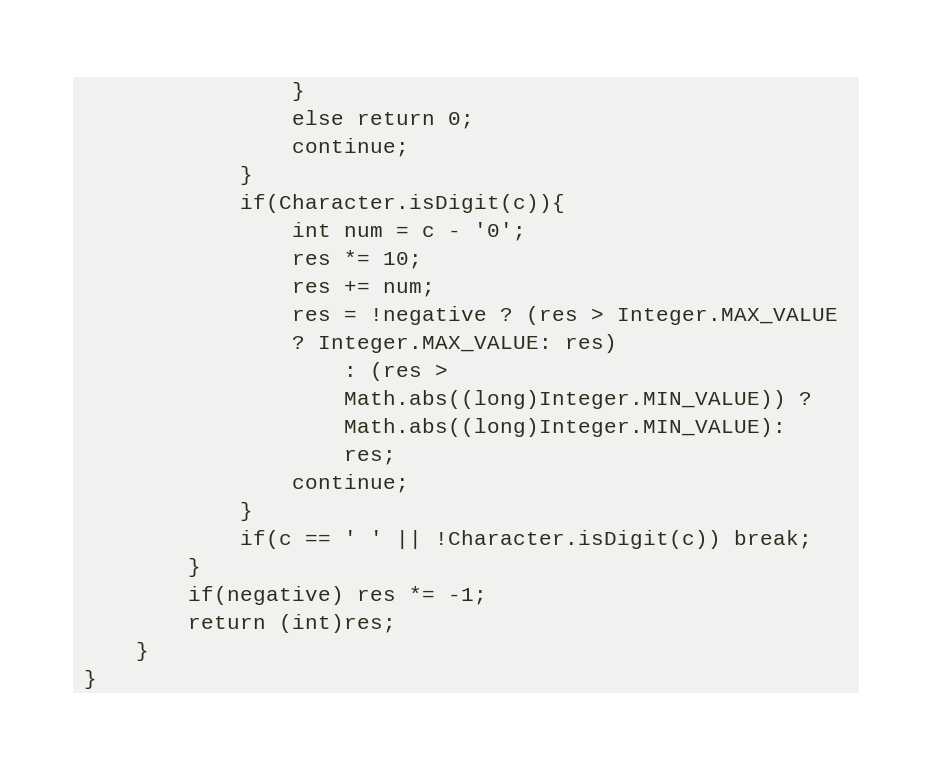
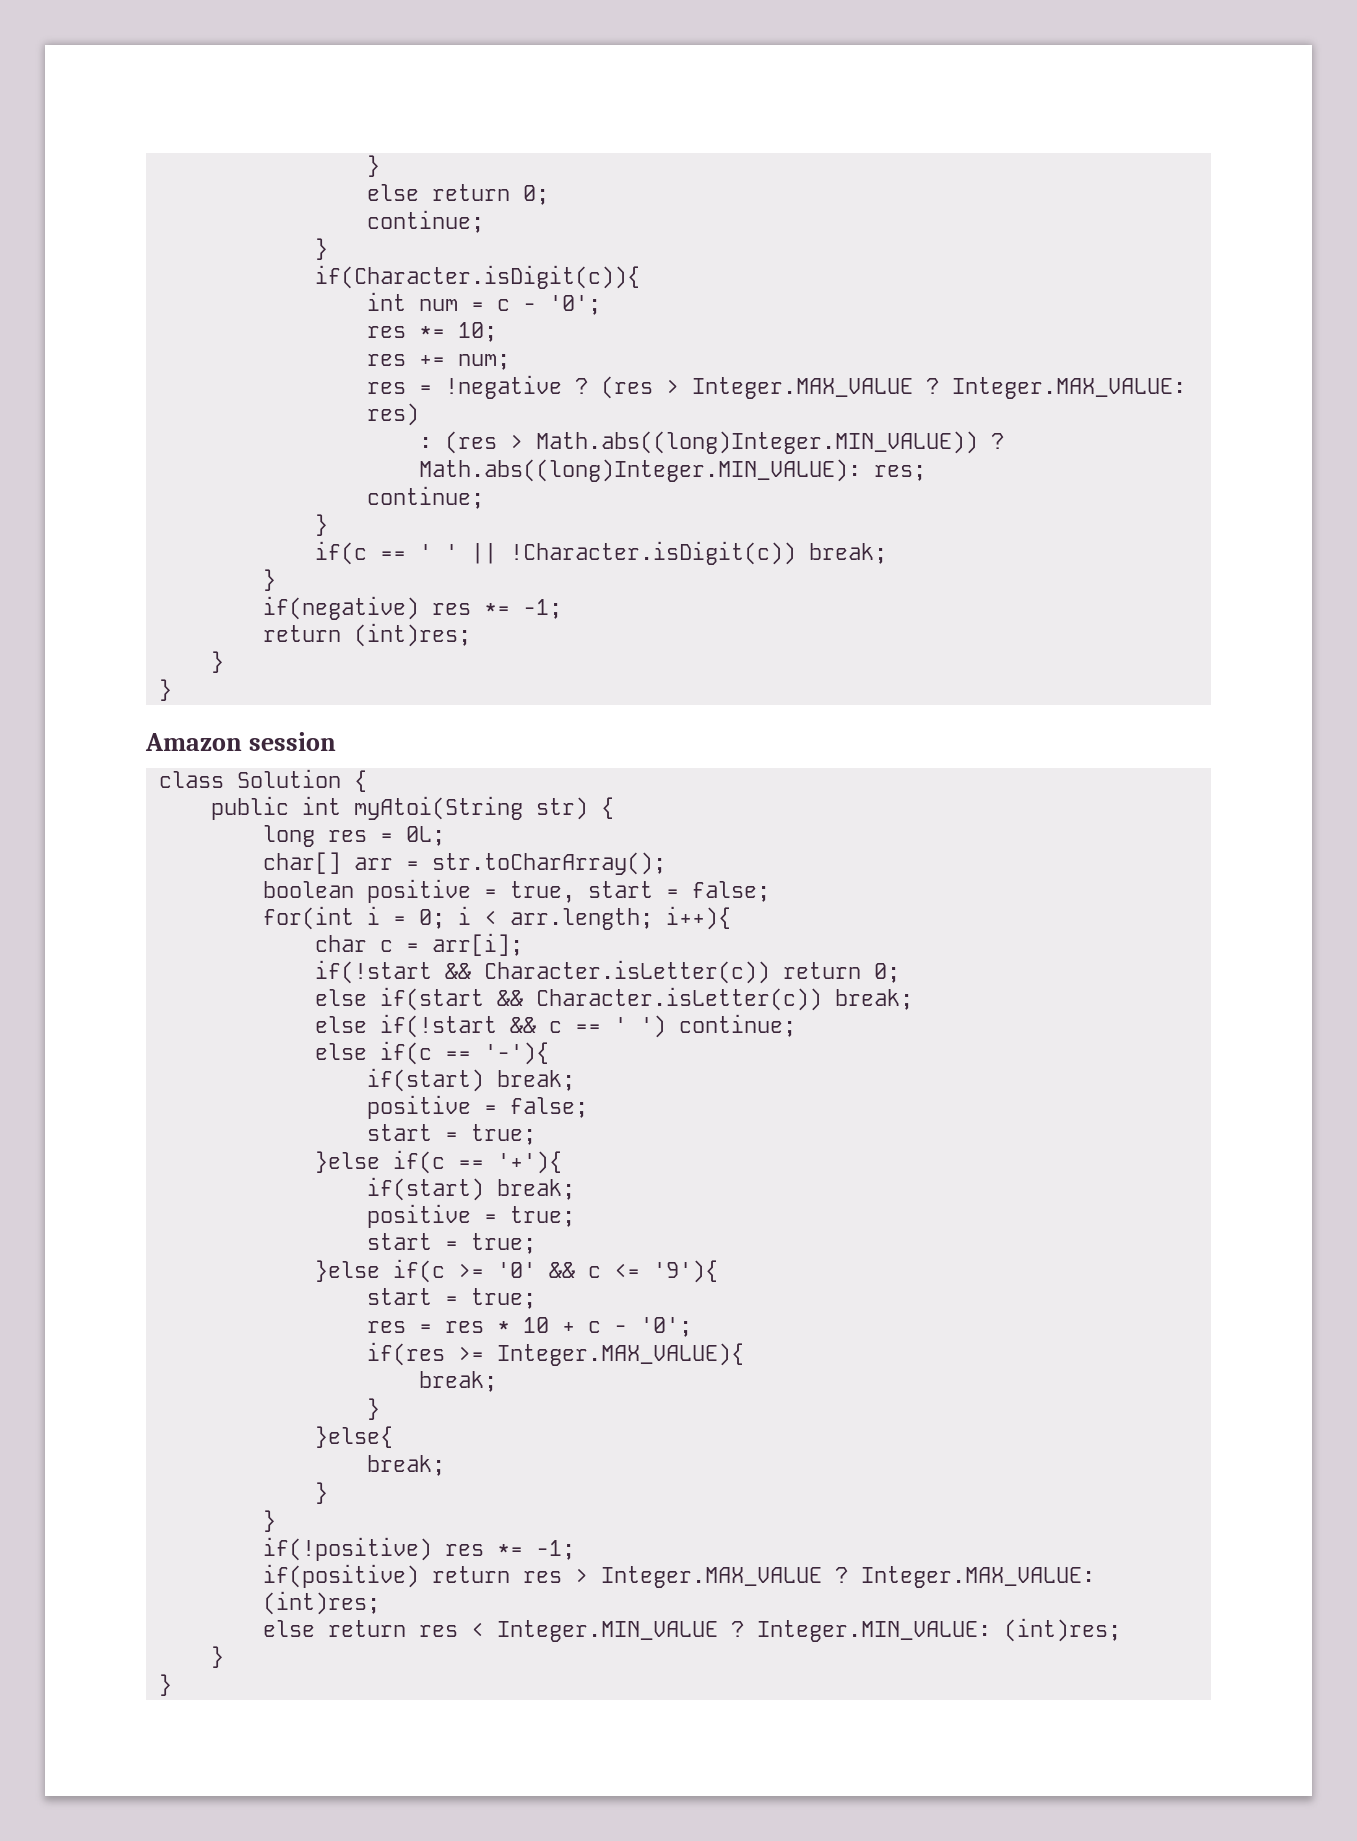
+ Amazon session
+ class Solution {
+ public int myAtoi(String str) {
+ long res = 0L;
+ char[] arr = str.toCharArray();
+ boolean positive = true, start = false;
+ for(int i = 0; i < arr.length; i++){
+ char c = arr[i];
+ if(!start && Character.isLetter(c)) return 0;
+ else if(start && Character.isLetter(c)) break;
+ else if(!start && c == ' ') continue;
+ else if(c == '-'){
+ if(start) break;
+ positive = false;
+ start = true;
+ }else if(c == '+'){
+ if(start) break;
+ positive = true;
+ start = true;
+ }else if(c >= '0' && c <= '9'){
+ start = true;
+ res = res * 10 + c - '0';
+ if(res >= Integer.MAX_VALUE){
+ break;
+ }
+ }else{
+ break;
+ }
+ }
+ if(!positive) res *= -1;
+ if(positive) return res > Integer.MAX_VALUE ? Integer.MAX_VALUE: (int)res;
+ else return res < Integer.MIN_VALUE ? Integer.MIN_VALUE: (int)res;
+ }
+ }

